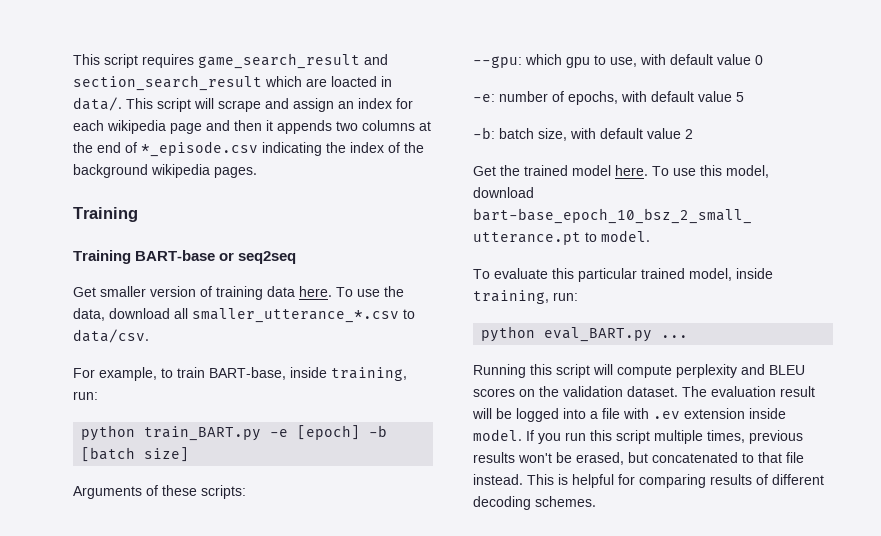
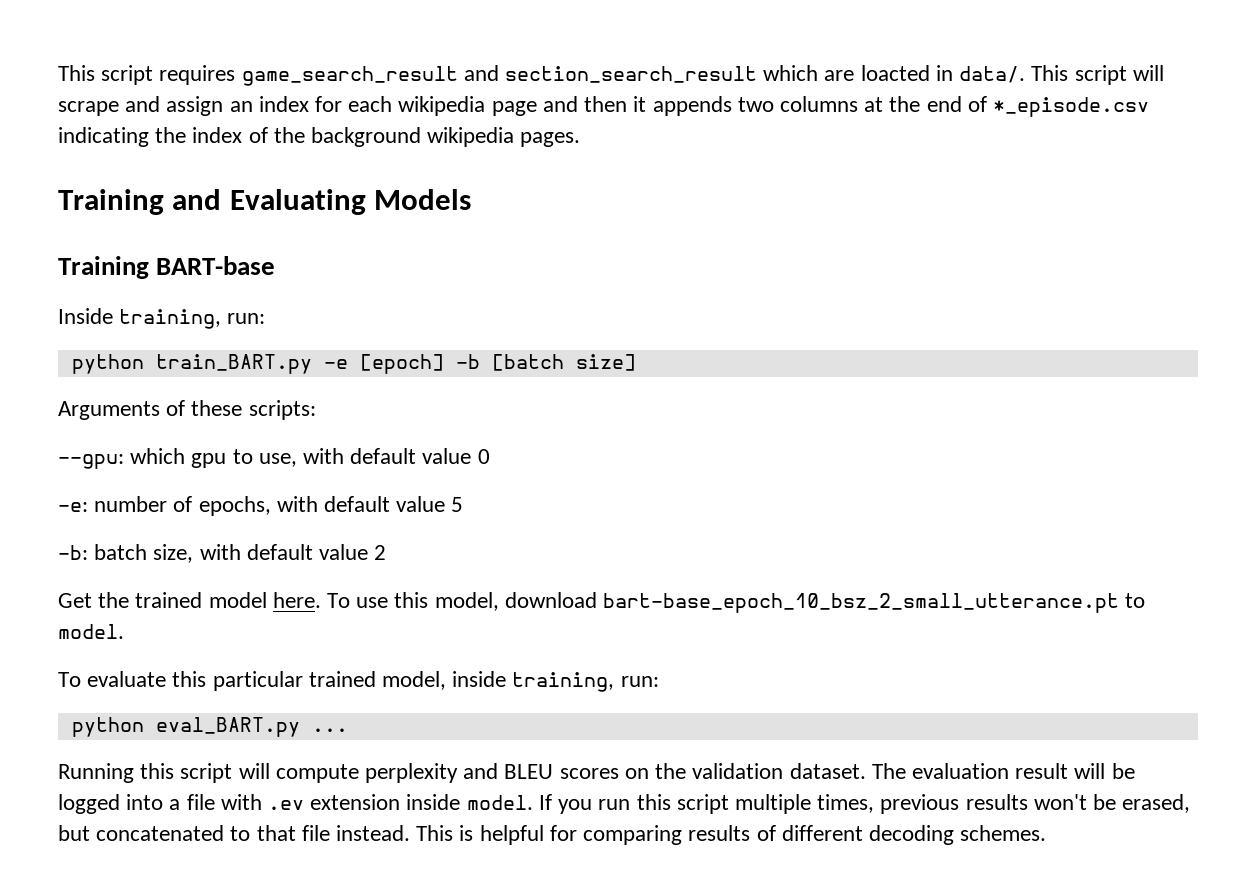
  This script will scrape and assign an index for each wikipedia page and then it appends two columns at the end of *_episode.csv indicating the index of the background wikipedia pages.
- Training
+ Training and Evaluating Models
- Training BART-base or seq2seq
- Get smaller version of training data here. To use the data, download all smaller_utterance_*.csv to data/csv.
- For example, to train BART-base, inside training, run:
+ Training BART-base
+ Inside training, run:

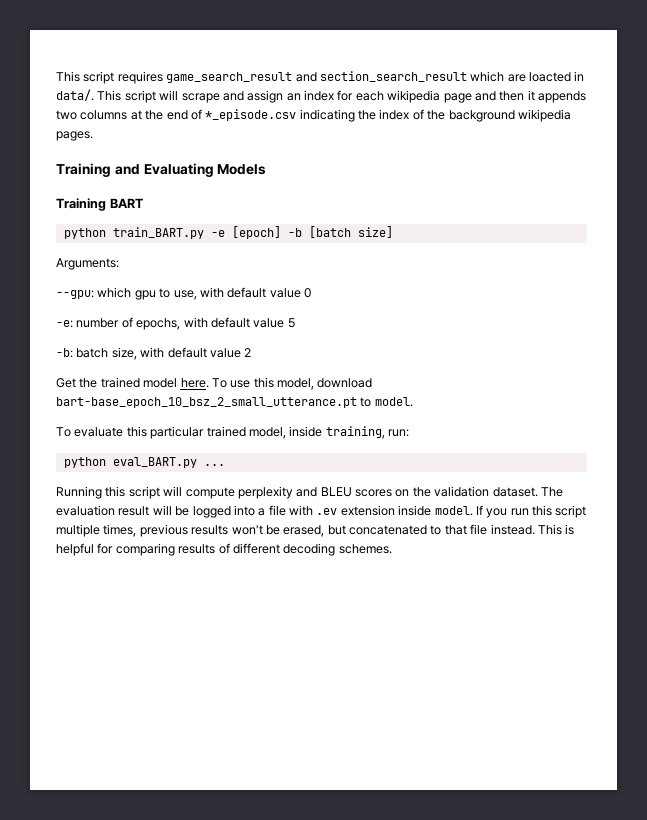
- Training BART-base
- Inside training, run:
+ Training BART
- Arguments of these scripts:
+ Arguments:

